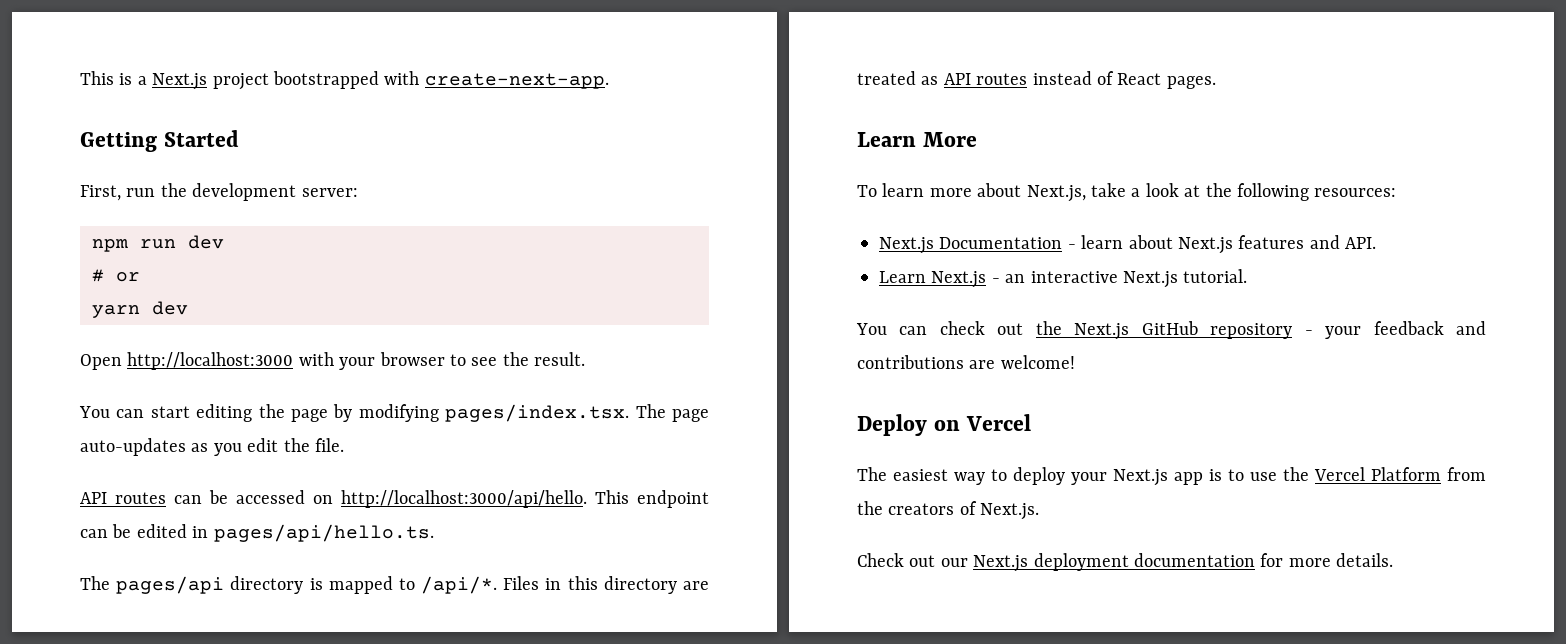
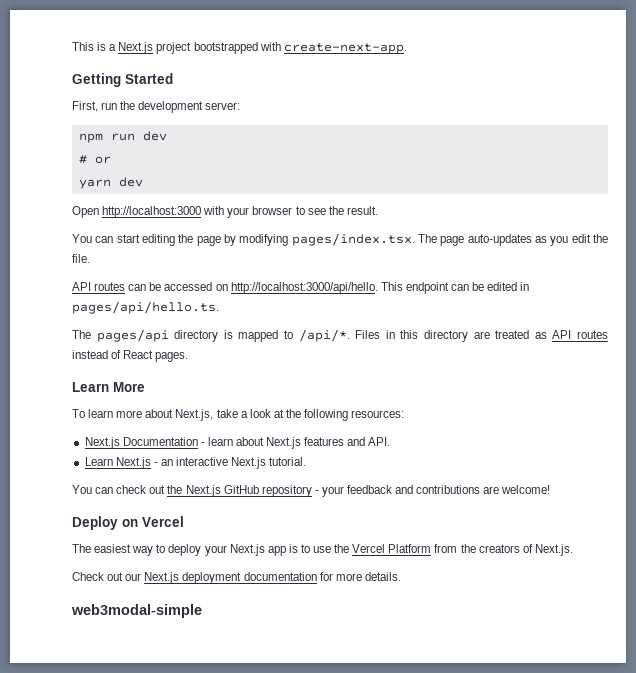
+ web3modal-simple

